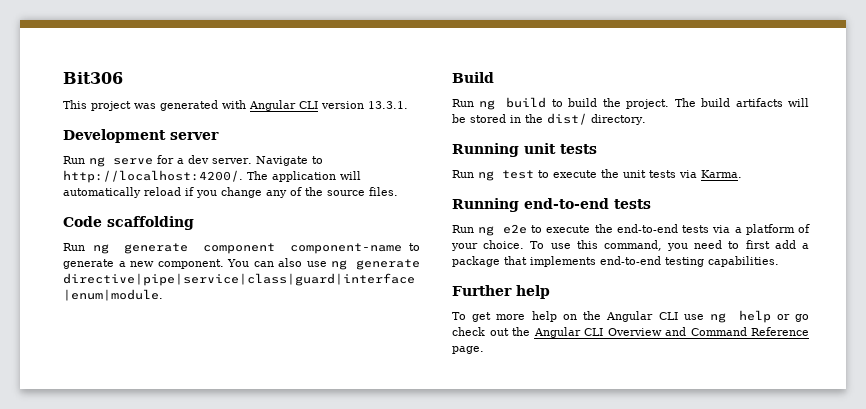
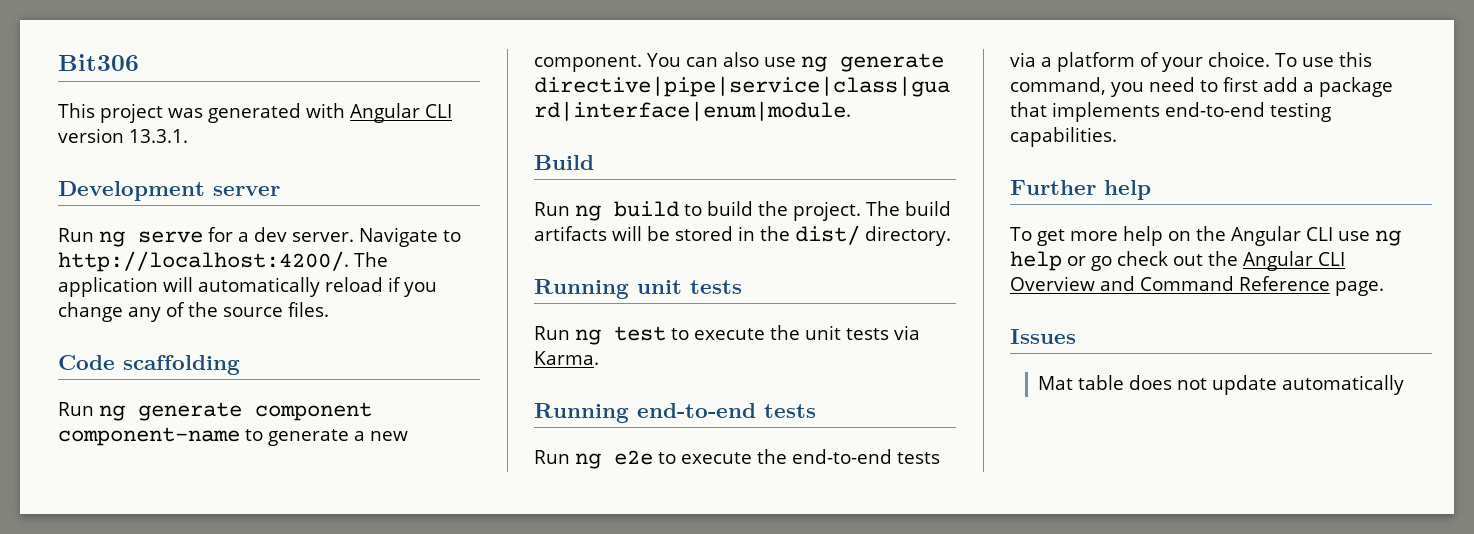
+ Issues
+ Mat table does not update automatically

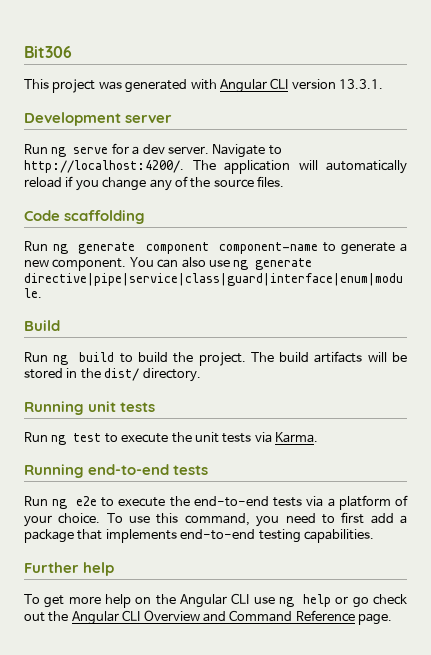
- Issues
- Mat table does not update automatically

